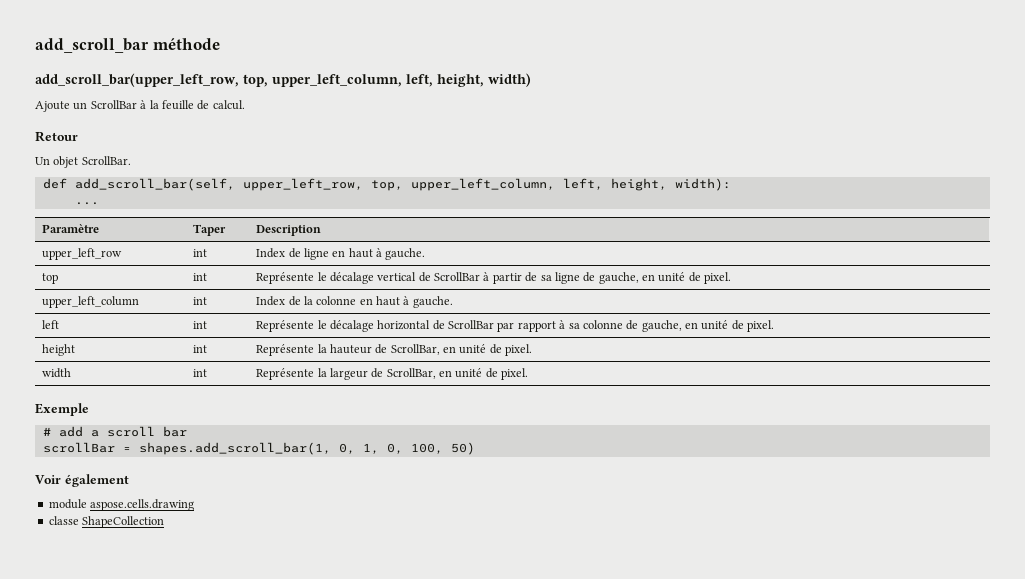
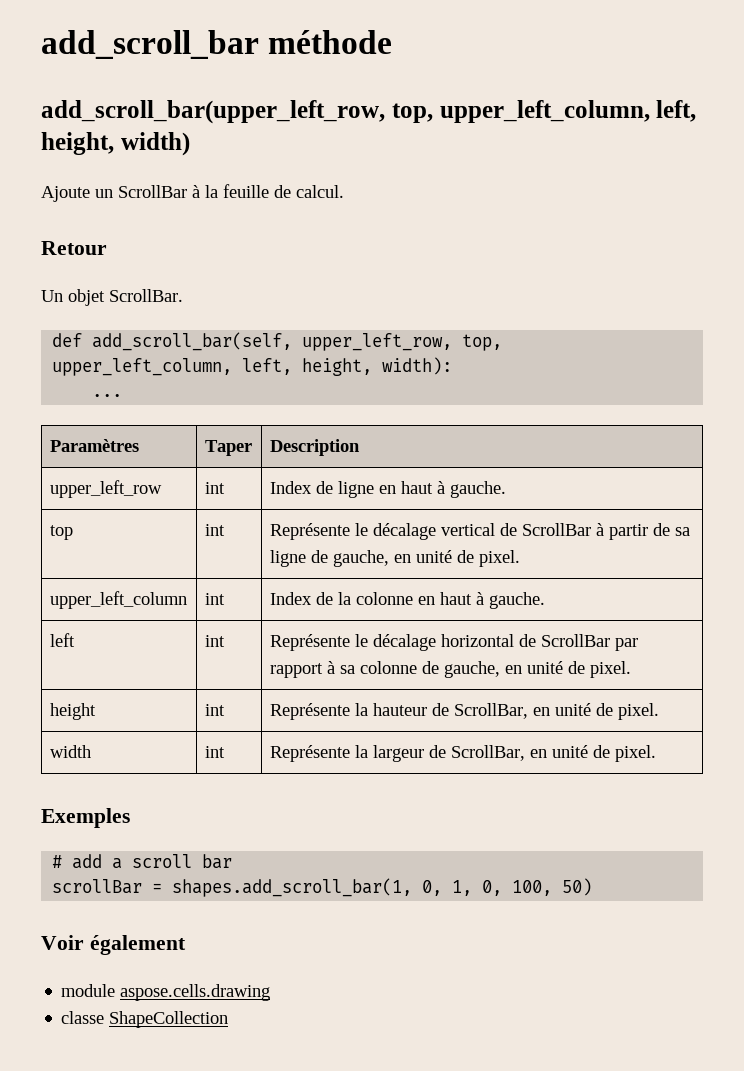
- Paramètre | Taper | Description
+ Paramètres | Taper | Description
- Exemple
+ Exemples

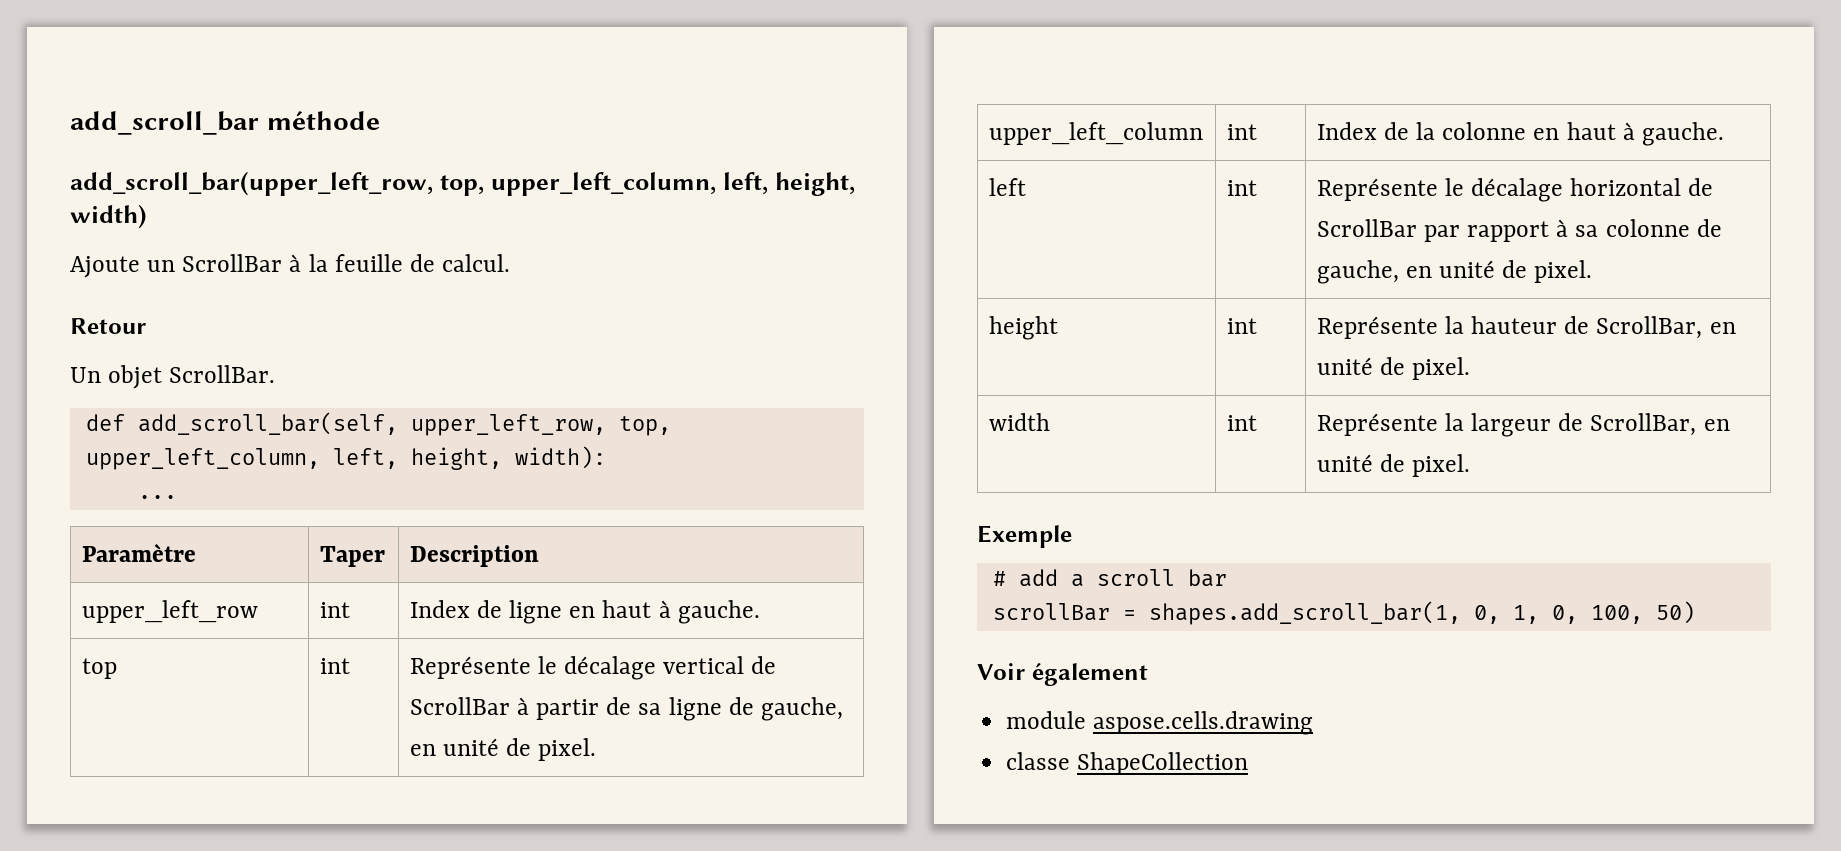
- Paramètres | Taper | Description
+ Paramètre | Taper | Description
- Exemples
+ Exemple

